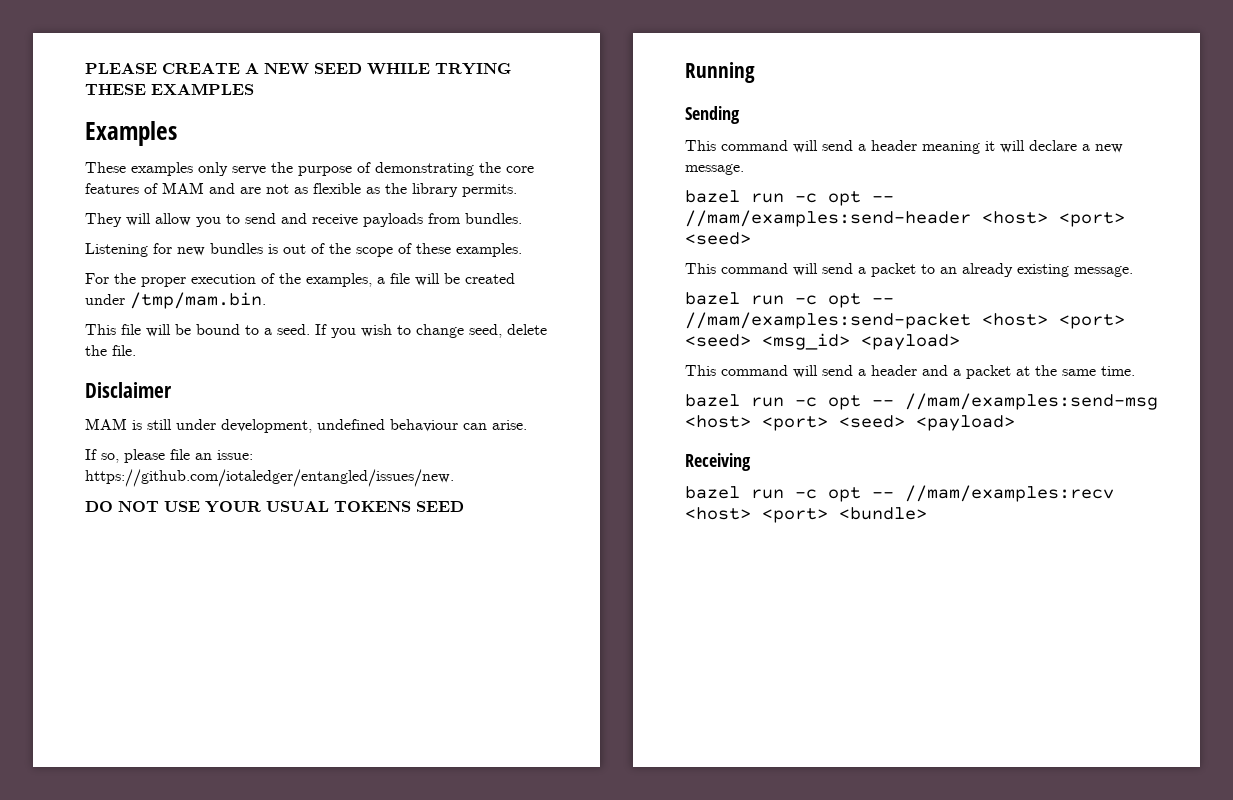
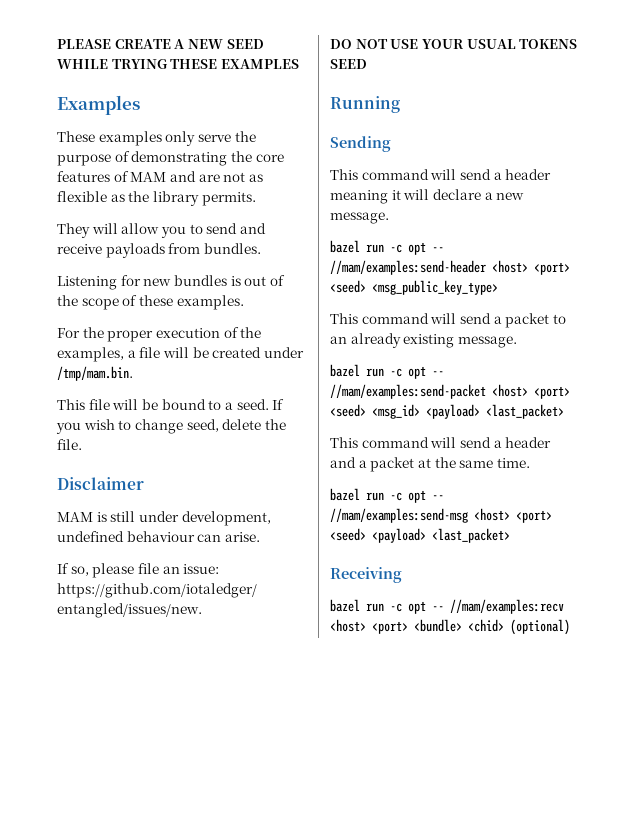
- bazel run -c opt -- //mam/examples:send-header <host> <port> <seed>
+ bazel run -c opt -- //mam/examples:send-header <host> <port> <seed> <msg_public_key_type>
- bazel run -c opt -- //mam/examples:send-packet <host> <port> <seed> <msg_id> <payload>
+ bazel run -c opt -- //mam/examples:send-packet <host> <port> <seed> <msg_id> <payload> <last_packet>
- bazel run -c opt -- //mam/examples:send-msg <host> <port> <seed> <payload>
+ bazel run -c opt -- //mam/examples:send-msg <host> <port> <seed> <payload> <last_packet>
- bazel run -c opt -- //mam/examples:recv <host> <port> <bundle>
+ bazel run -c opt -- //mam/examples:recv <host> <port> <bundle> <chid> (optional)

